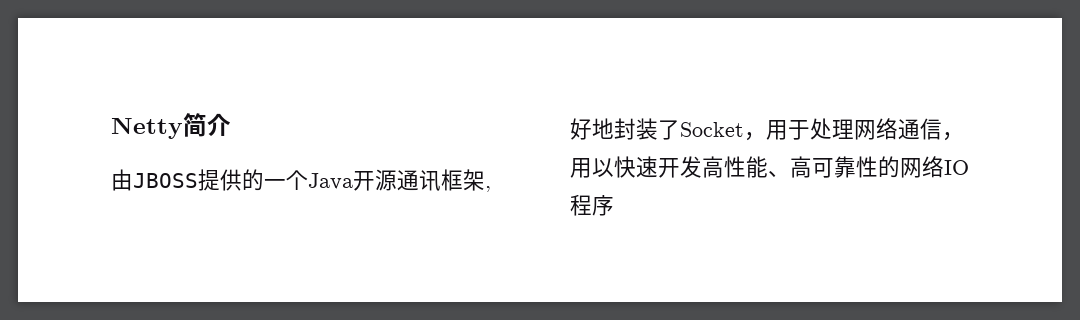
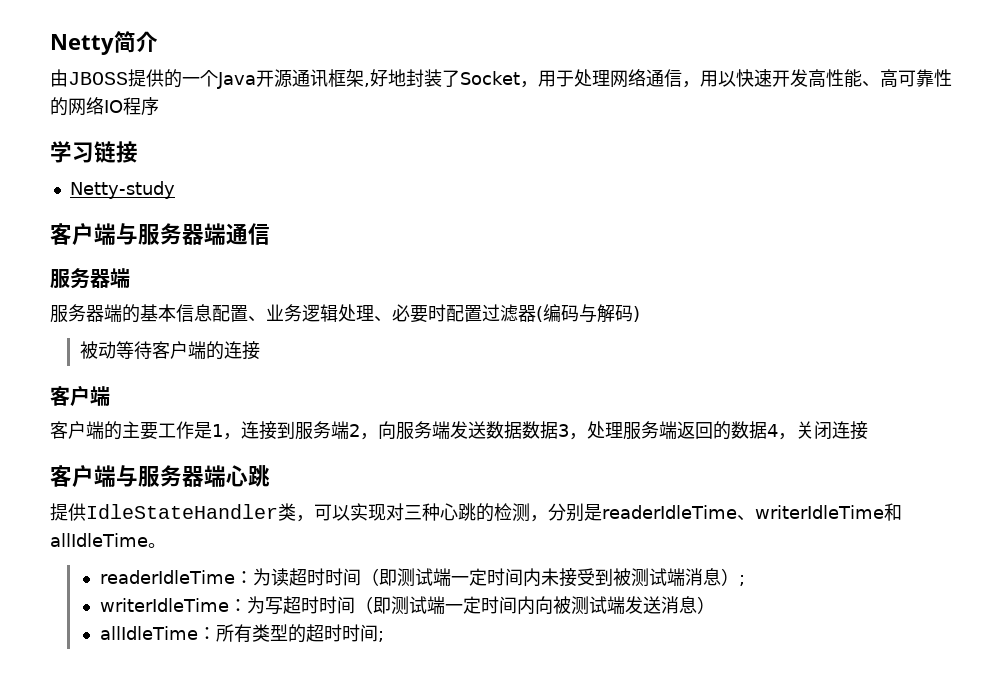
+ 学习链接
+ Netty-study
+ 客户端与服务器端通信
+ 服务器端
+ 服务器端的基本信息配置、业务逻辑处理、必要时配置过滤器(编码与解码)
+ 被动等待客户端的连接
+ 客户端
+ 客户端的主要工作是1，连接到服务端2，向服务端发送数据数据3，处理服务端返回的数据4，关闭连接
+ 客户端与服务器端心跳
+ 提供IdleStateHandler类，可以实现对三种心跳的检测，分别是readerIdleTime、writerIdleTime和allIdleTime。
+ readerIdleTime：为读超时时间（即测试端一定时间内未接受到被测试端消息）;
+ writerIdleTime：为写超时时间（即测试端一定时间内向被测试端发送消息）
+ allIdleTime：所有类型的超时时间;

